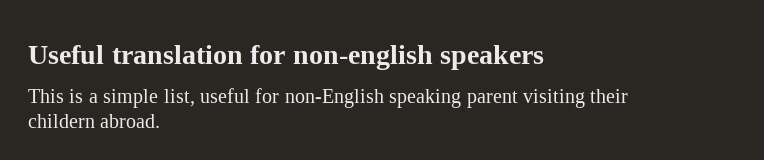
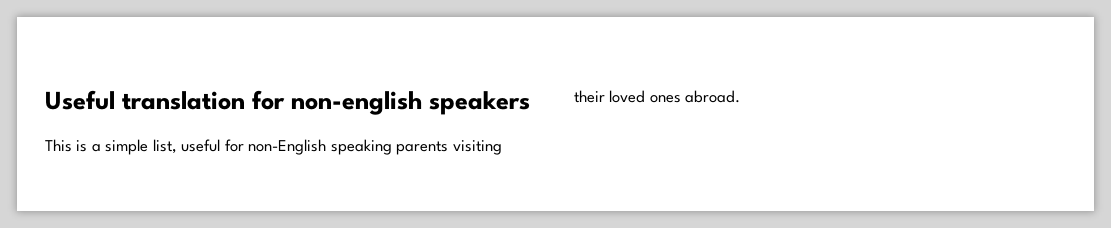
- This is a simple list, useful for non-English speaking parent visiting their childern abroad.
+ This is a simple list, useful for non-English speaking parents visiting their loved ones abroad.

